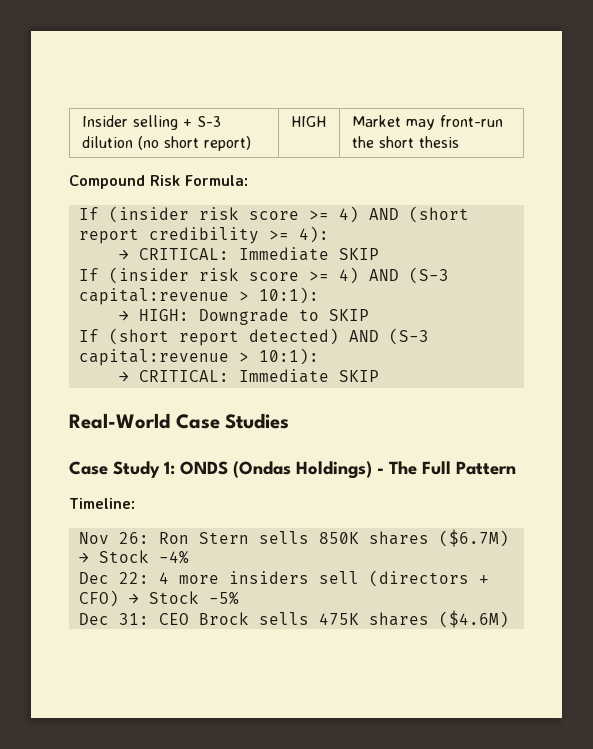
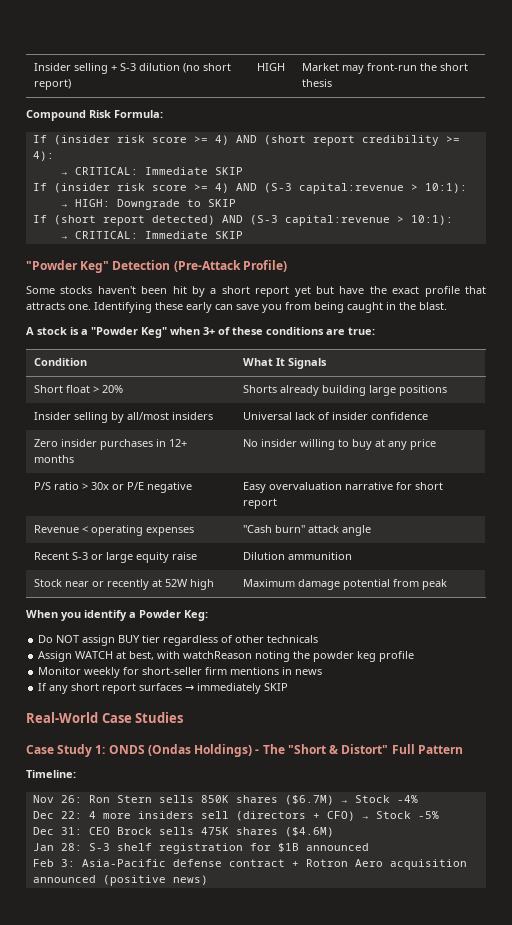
+ "Powder Keg" Detection (Pre-Attack Profile)
+ Some stocks haven't been hit by a short report yet but have the exact profile that attracts one. Identifying these early can save you from being caught in the blast.
+ A stock is a "Powder Keg" when 3+ of these conditions are true:
+ Condition | What It Signals
+ Short float > 20% | Shorts already building large positions
+ Insider selling by all/most insiders | Universal lack of insider confidence
+ Zero insider purchases in 12+ months | No insider willing to buy at any price
+ P/S ratio > 30x or P/E negative | Easy overvaluation narrative for short report
+ Revenue < operating expenses | "Cash burn" attack angle
+ Recent S-3 or large equity raise | Dilution ammunition
+ Stock near or recently at 52W high | Maximum damage potential from peak
+ When you identify a Powder Keg:
+ Do NOT assign BUY tier regardless of other technicals
+ Assign WATCH at best, with watchReason noting the powder keg profile
+ Monitor weekly for short-seller firm mentions in news
+ If any short report surfaces → immediately SKIP
- Case Study 1: ONDS (Ondas Holdings) - The Full Pattern
+ Case Study 1: ONDS (Ondas Holdings) - The "Short & Distort" Full Pattern
+ Jan 28: S-3 shelf registration for $1B announced
+ Feb 3: Asia-Pacific defense contract + Rotron Aero acquisition announced (positive news)

